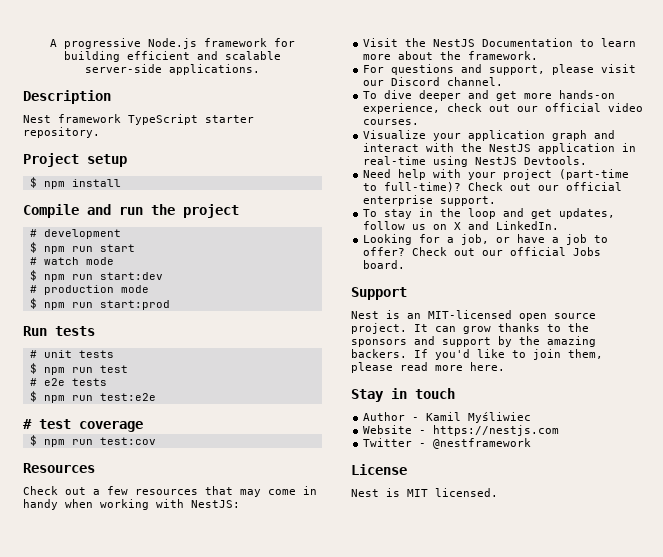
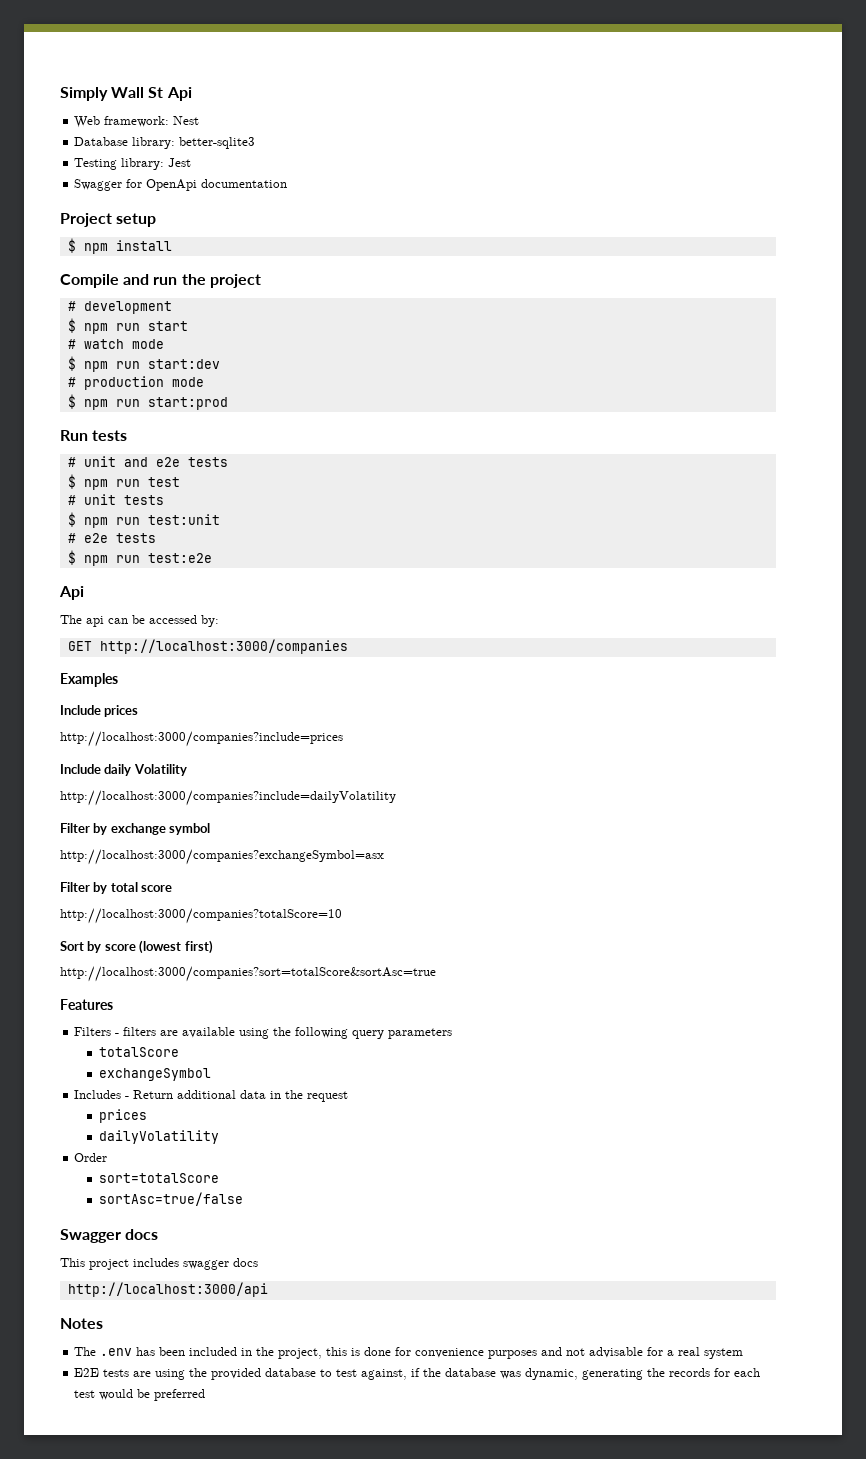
- A progressive Node.js framework for building efficient and scalable server-side applications.
- Description
- Nest framework TypeScript starter repository.
+ Simply Wall St Api
+ Web framework: Nest
+ Database library: better-sqlite3
+ Testing library: Jest
+ Swagger for OpenApi documentation
- # unit tests
+ # unit and e2e tests
+ # unit tests
+ $ npm run test:unit
  $ npm run test:e2e
- # test coverage
- $ npm run test:cov
- Resources
- Check out a few resources that may come in handy when working with NestJS:
- Visit the NestJS Documentation to learn more about the framework.
- For questions and support, please visit our Discord channel.
- To dive deeper and get more hands-on experience, check out our official video courses.
- Visualize your application graph and interact with the NestJS application in real-time using NestJS Devtools.
- Need help with your project (part-time to full-time)? Check out our official enterprise support.
- To stay in the loop and get updates, follow us on X and LinkedIn.
- Looking for a job, or have a job to offer? Check out our official Jobs board.
- Support
- Nest is an MIT-licensed open source project. It can grow thanks to the sponsors and support by the amazing backers. If you'd like to join them, please read more here.
- Stay in touch
- Author - Kamil Myśliwiec
- Website - https://nestjs.com
- Twitter - @nestframework
- License
- Nest is MIT licensed.
+ Api
+ The api can be accessed by:
+ GET http://localhost:3000/companies
+ Examples
+ Include prices
+ http://localhost:3000/companies?include=prices
+ Include daily Volatility
+ http://localhost:3000/companies?include=dailyVolatility
+ Filter by exchange symbol
+ http://localhost:3000/companies?exchangeSymbol=asx
+ Filter by total score
+ http://localhost:3000/companies?totalScore=10
+ Sort by score (lowest first)
+ http://localhost:3000/companies?sort=totalScore&sortAsc=true
+ Features
+ Filters - filters are available using the following query parameters
+ totalScore
+ exchangeSymbol
+ Includes - Return additional data in the request
+ prices
+ dailyVolatility
+ Order
+ sort=totalScore
+ sortAsc=true/false
+ Swagger docs
+ This project includes swagger docs
+ http://localhost:3000/api
+ Notes
+ The .env has been included in the project, this is done for convenience purposes and not advisable for a real system
+ E2E tests are using the provided database to test against, if the database was dynamic, generating the records for each test would be preferred

